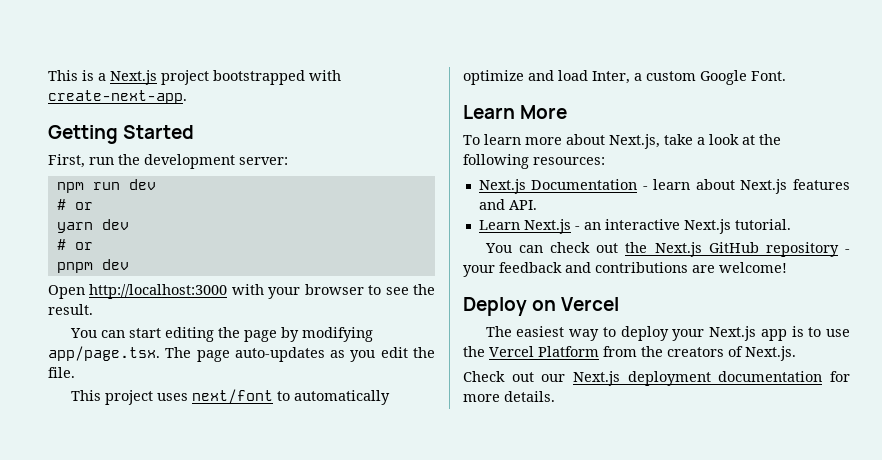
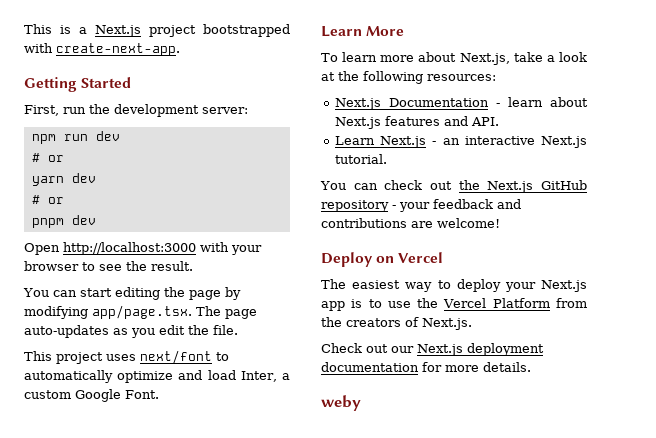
+ weby

